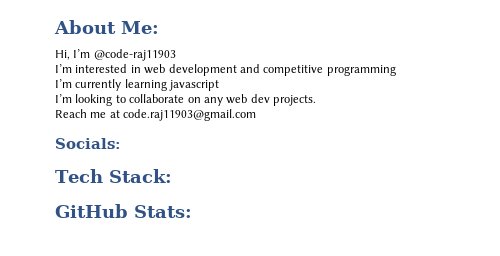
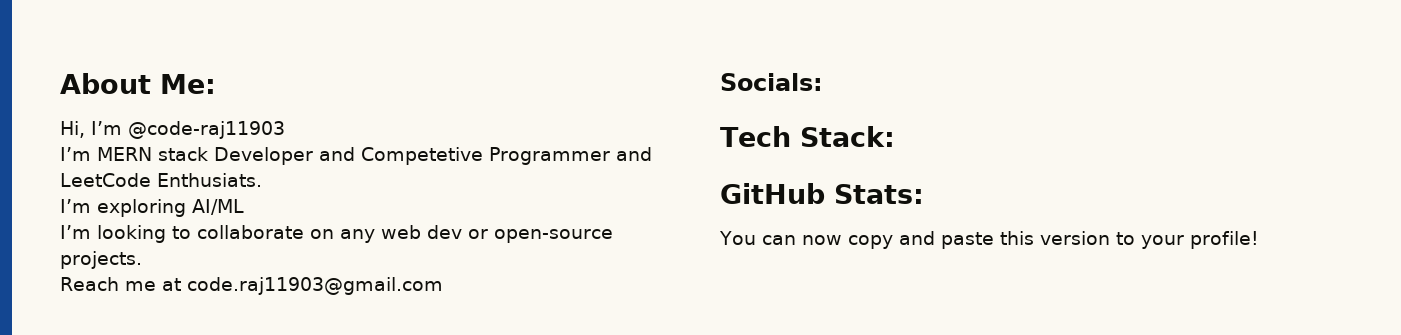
- I’m interested in web development and competitive programming
- I’m currently learning javascript
+ I’m MERN stack Developer and Competetive Programmer and LeetCode Enthusiats.
+ I’m exploring AI/ML
- I’m looking to collaborate on any web dev projects.
+ I’m looking to collaborate on any web dev or open-source projects.
+ You can now copy and paste this version to your profile!

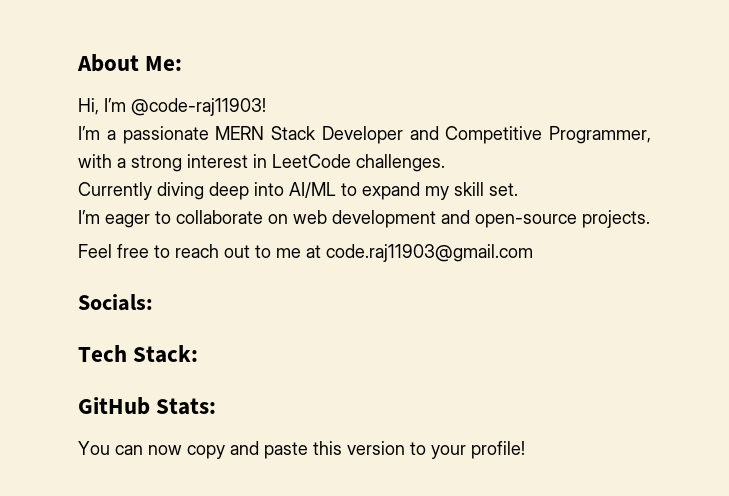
- Hi, I’m @code-raj11903
- I’m MERN stack Developer and Competetive Programmer and LeetCode Enthusiats.
- I’m exploring AI/ML
- I’m looking to collaborate on any web dev or open-source projects.
- Reach me at code.raj11903@gmail.com
+ Hi, I’m @code-raj11903!
+ I’m a passionate MERN Stack Developer and Competitive Programmer, with a strong interest in LeetCode challenges.
+ Currently diving deep into AI/ML to expand my skill set.
+ I’m eager to collaborate on web development and open-source projects.
+ Feel free to reach out to me at code.raj11903@gmail.com

